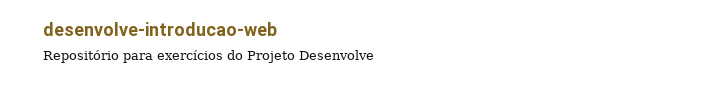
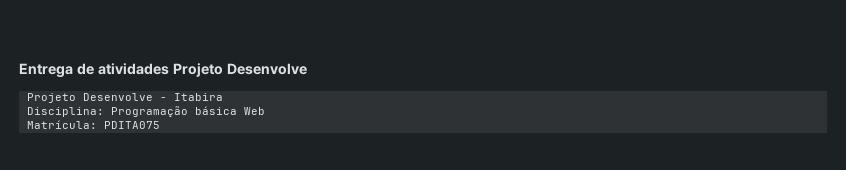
- desenvolve-introducao-web
- Repositório para exercícios do Projeto Desenvolve
+ Entrega de atividades Projeto Desenvolve
+ Projeto Desenvolve - Itabira
+ Disciplina: Programação básica Web
+ Matrícula: PDITA075

